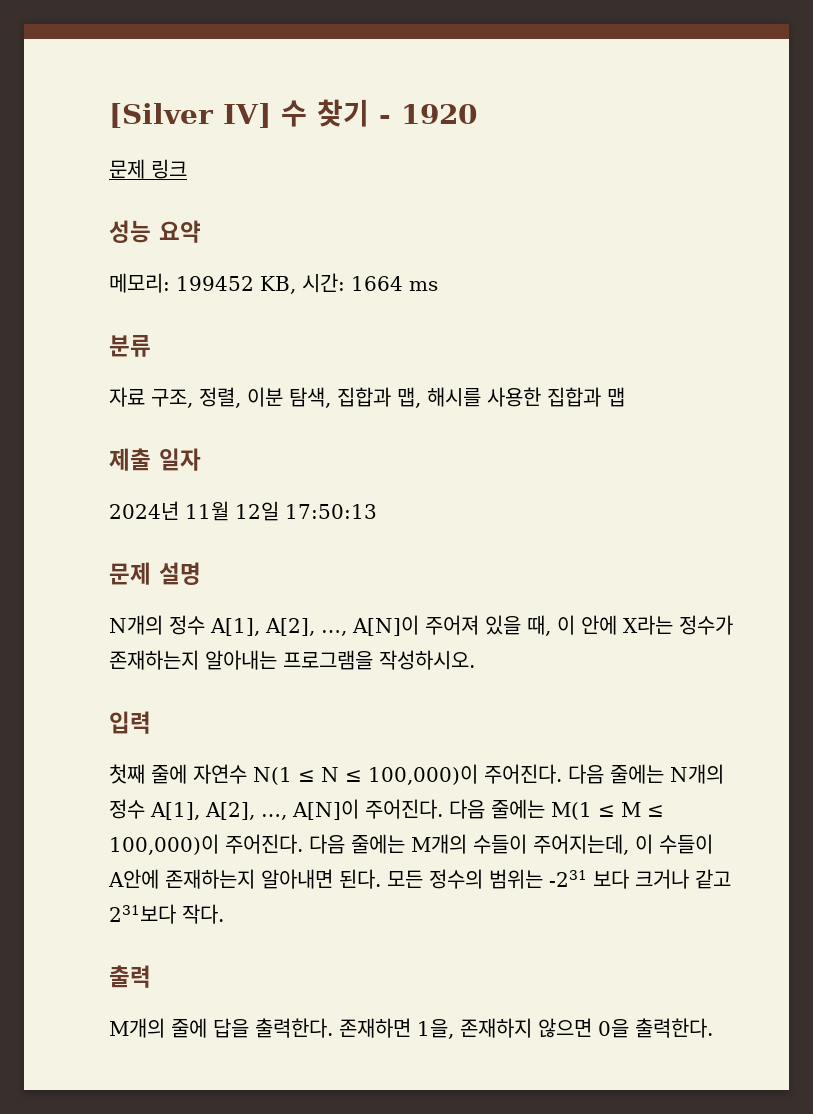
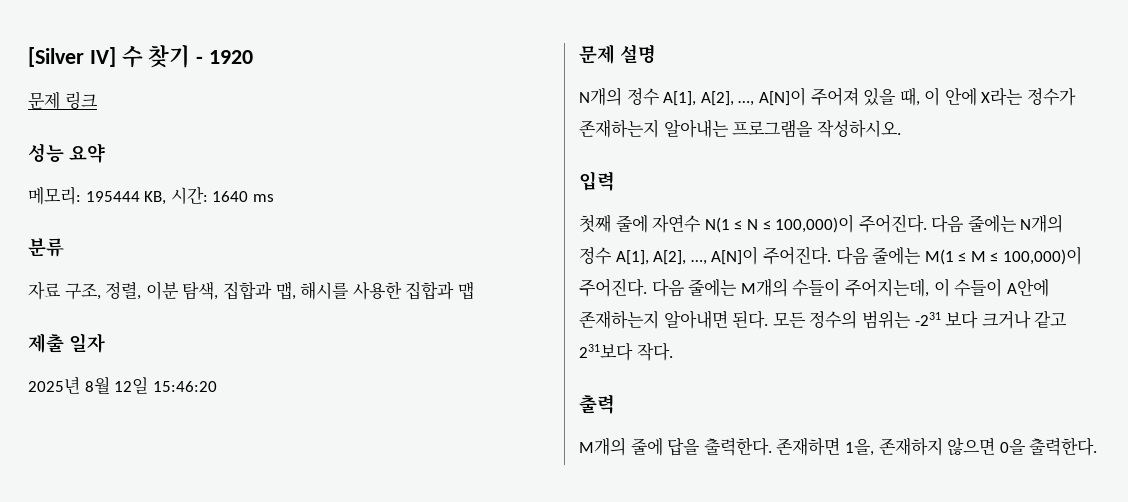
- 메모리: 199452 KB, 시간: 1664 ms
+ 메모리: 195444 KB, 시간: 1640 ms
- 2024년 11월 12일 17:50:13
+ 2025년 8월 12일 15:46:20

